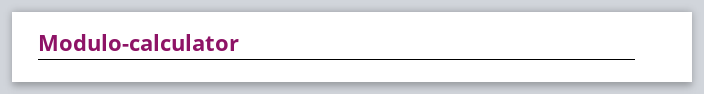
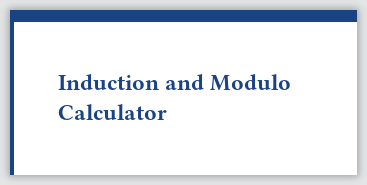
- Modulo-calculator
+ Induction and Modulo Calculator

